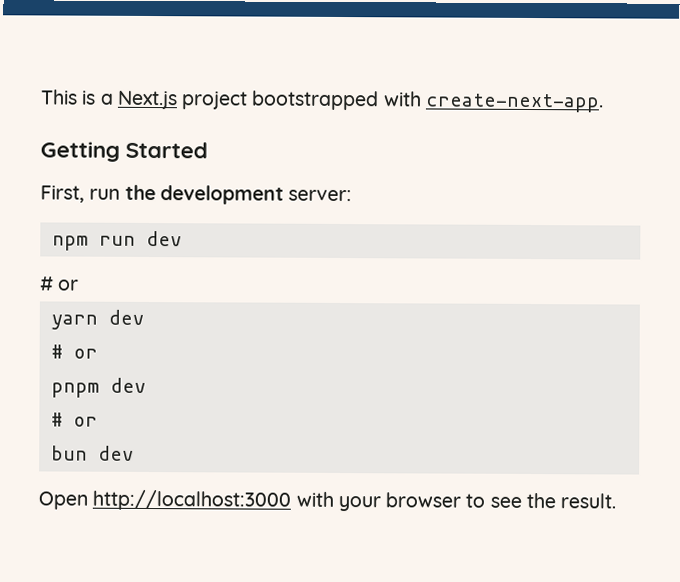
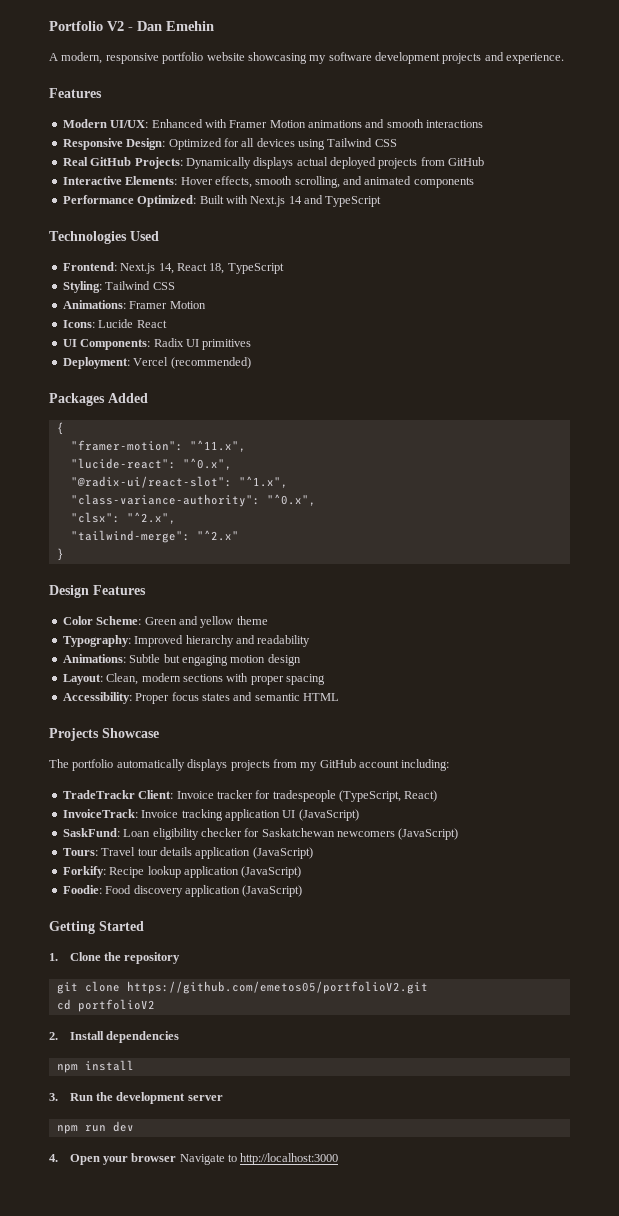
- This is a Next.js project bootstrapped with create-next-app.
+ Portfolio V2 - Dan Emehin
+ A modern, responsive portfolio website showcasing my software development projects and experience.
+ Features
+ Modern UI/UX: Enhanced with Framer Motion animations and smooth interactions
+ Responsive Design: Optimized for all devices using Tailwind CSS
+ Real GitHub Projects: Dynamically displays actual deployed projects from GitHub
+ Interactive Elements: Hover effects, smooth scrolling, and animated components
+ Performance Optimized: Built with Next.js 14 and TypeScript
+ Technologies Used
+ Frontend: Next.js 14, React 18, TypeScript
+ Styling: Tailwind CSS
+ Animations: Framer Motion
+ Icons: Lucide React
+ UI Components: Radix UI primitives
+ Deployment: Vercel (recommended)
+ Packages Added
+ {
+ "framer-motion": "^11.x",
+ "lucide-react": "^0.x",
+ "@radix-ui/react-slot": "^1.x",
+ "class-variance-authority": "^0.x",
+ "clsx": "^2.x",
+ "tailwind-merge": "^2.x"
+ }
+ Design Features
+ Color Scheme: Green and yellow theme
+ Typography: Improved hierarchy and readability
+ Animations: Subtle but engaging motion design
+ Layout: Clean, modern sections with proper spacing
+ Accessibility: Proper focus states and semantic HTML
+ Projects Showcase
+ The portfolio automatically displays projects from my GitHub account including:
+ TradeTrackr Client: Invoice tracker for tradespeople (TypeScript, React)
+ InvoiceTrack: Invoice tracking application UI (JavaScript)
+ SaskFund: Loan eligibility checker for Saskatchewan newcomers (JavaScript)
+ Tours: Travel tour details application (JavaScript)
+ Forkify: Recipe lookup application (JavaScript)
+ Foodie: Food discovery application (JavaScript)
  Getting Started
- First, run the development server:
+ 1. Clone the repository
+ git clone https://github.com/emetos05/portfolioV2.git
+ cd portfolioV2
+ 2. Install dependencies
+ npm install
+ 3. Run the development server
  npm run dev
- # or
- yarn dev
- # or
- pnpm dev
- # or
- bun dev
- Open http://localhost:3000 with your browser to see the result.
+ 4. Open your browser Navigate to http://localhost:3000

